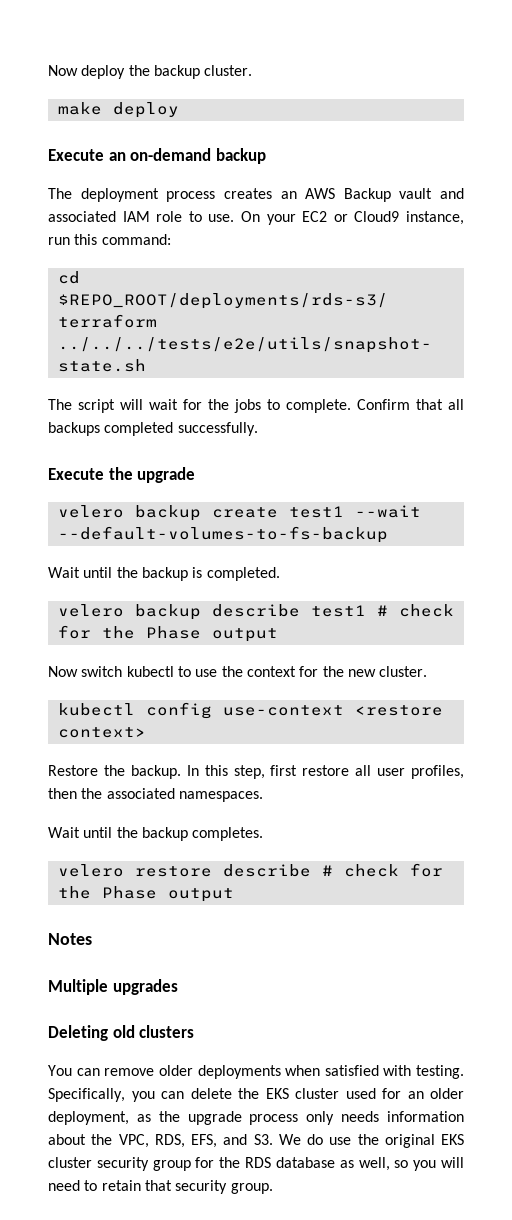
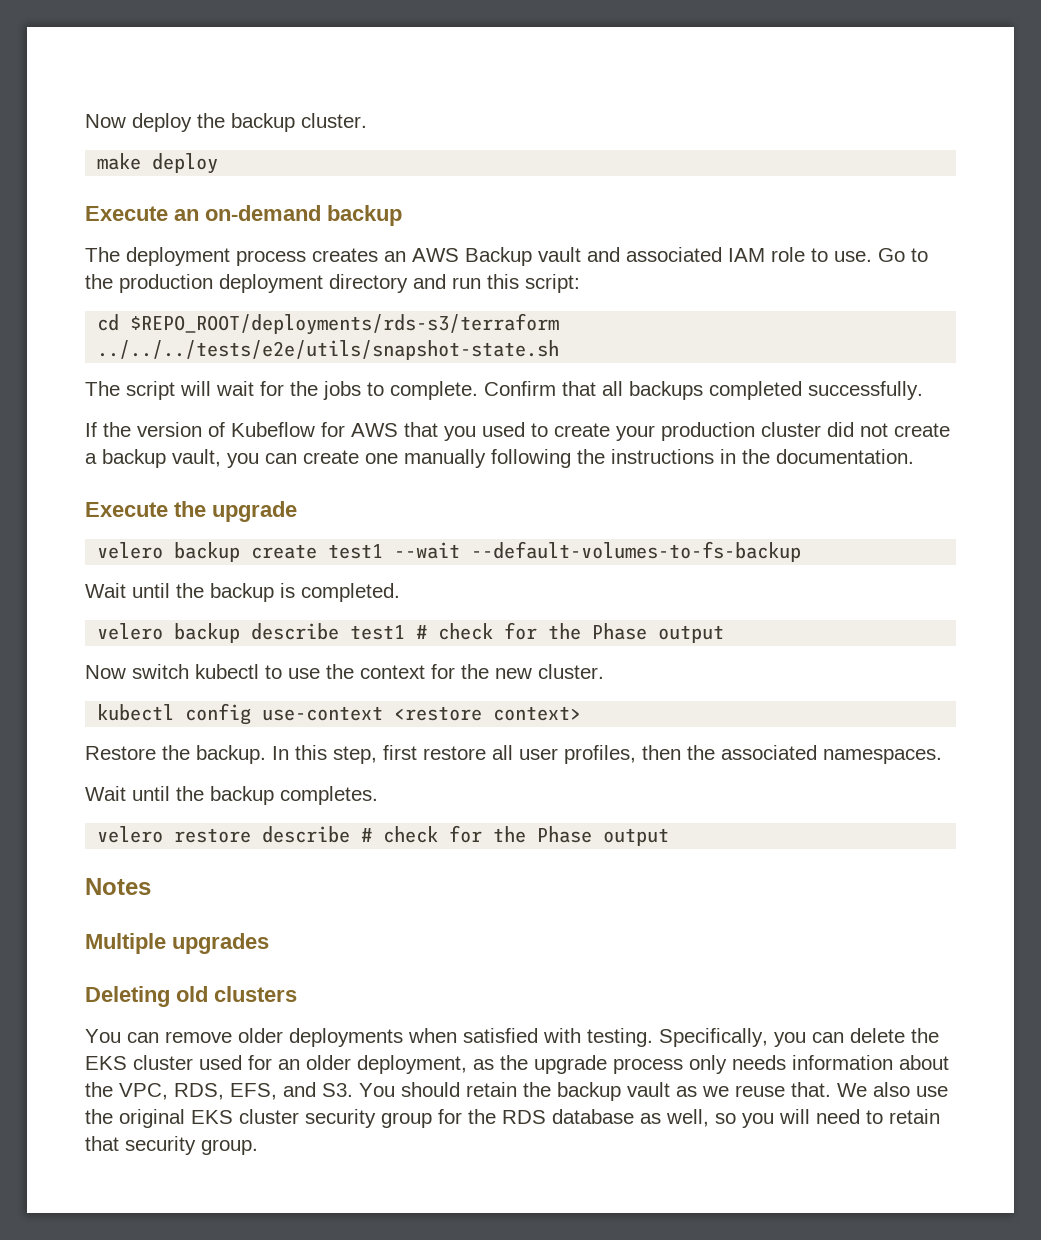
- On your EC2 or Cloud9 instance, run this command:
+ Go to the production deployment directory and run this script:
+ If the version of Kubeflow for AWS that you used to create your production cluster did not create a backup vault, you can create one manually following the instructions in the documentation.
- Specifically, you can delete the EKS cluster used for an older deployment, as the upgrade process only needs information about the VPC, RDS, EFS, and S3. We do use the original EKS cluster security group for the RDS database as well, so you will need to retain that security group.
+ Specifically, you can delete the EKS cluster used for an older deployment, as the upgrade process only needs information about the VPC, RDS, EFS, and S3. You should retain the backup vault as we reuse that. We also use the original EKS cluster security group for the RDS database as well, so you will need to retain that security group.

